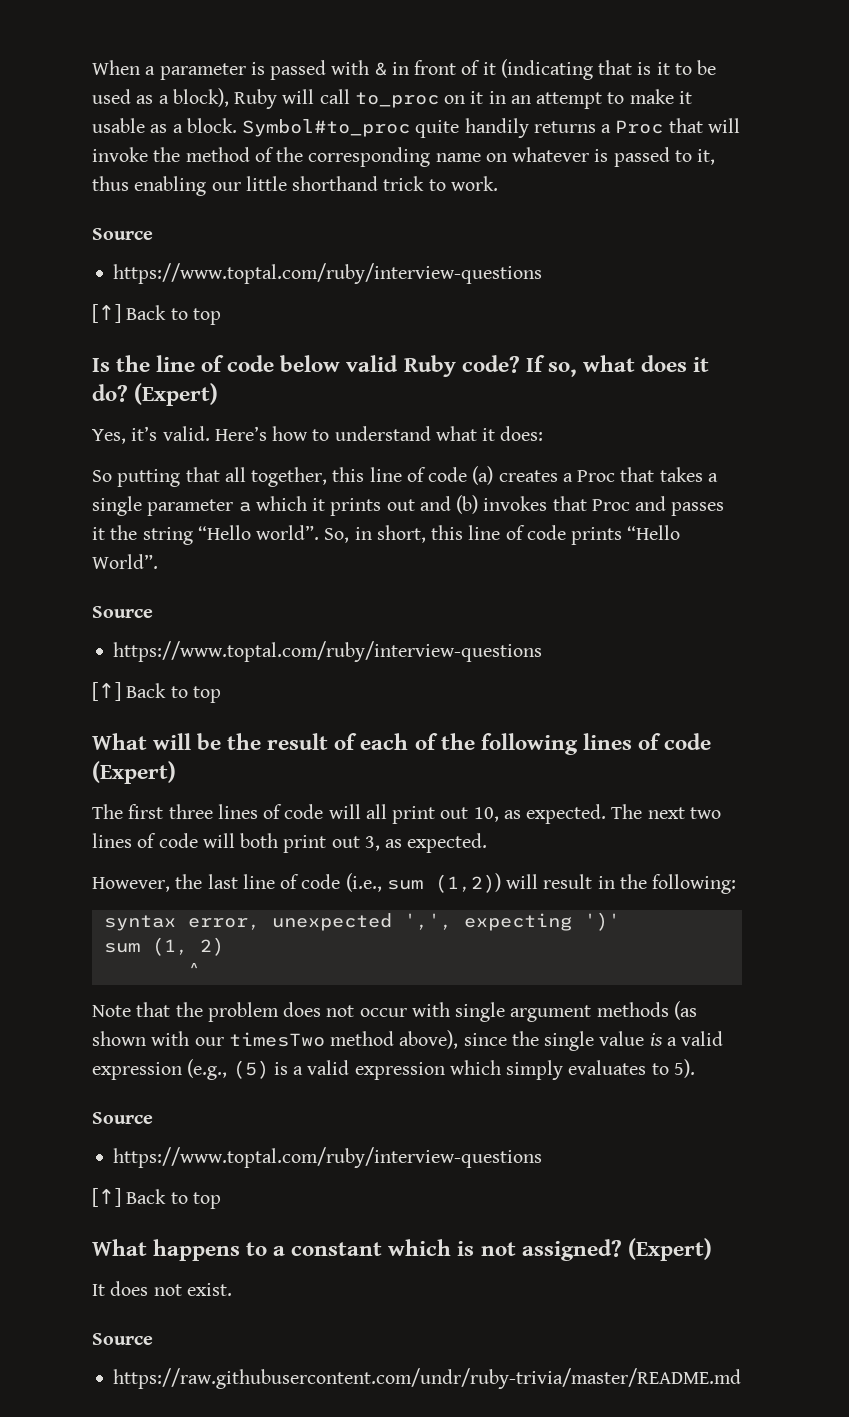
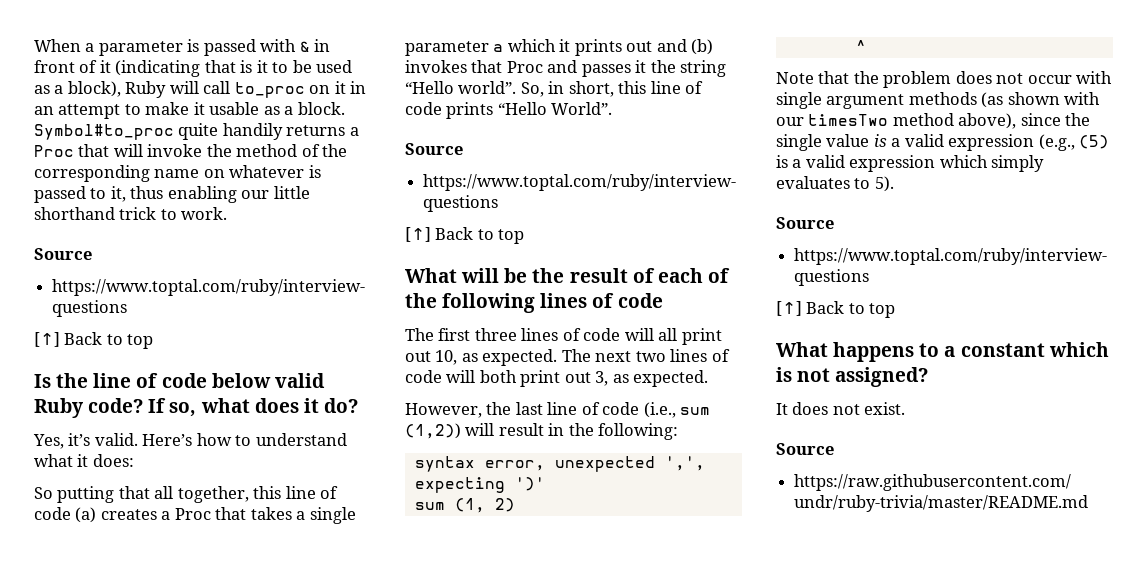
- If so, what does it do? (Expert)
+ If so, what does it do?
- What will be the result of each of the following lines of code (Expert)
+ What will be the result of each of the following lines of code
- What happens to a constant which is not assigned? (Expert)
+ What happens to a constant which is not assigned?

